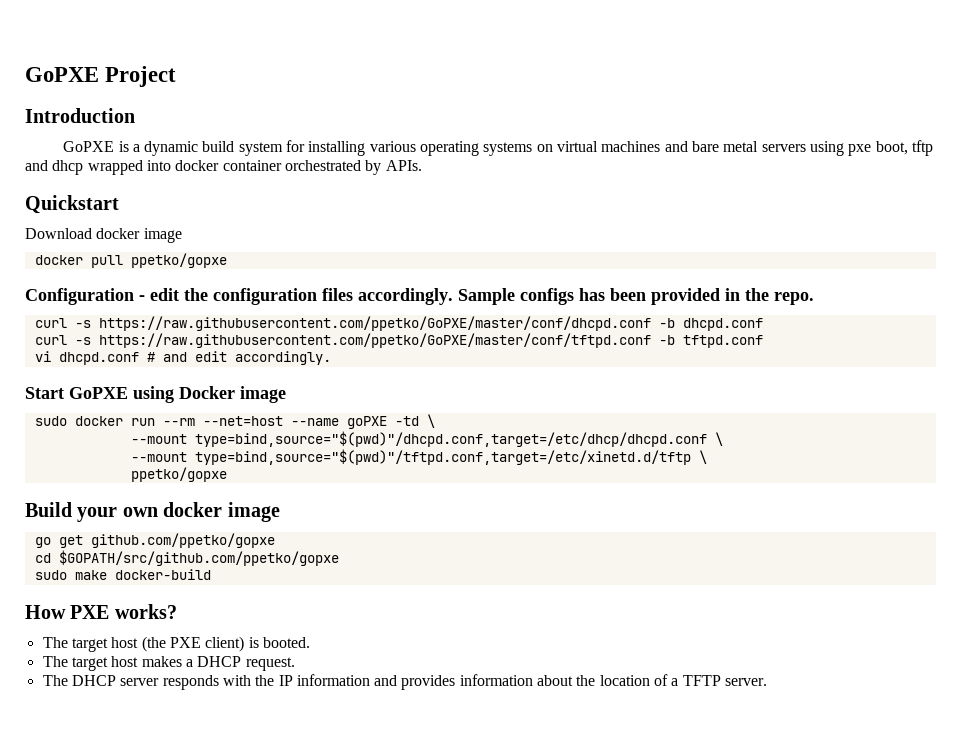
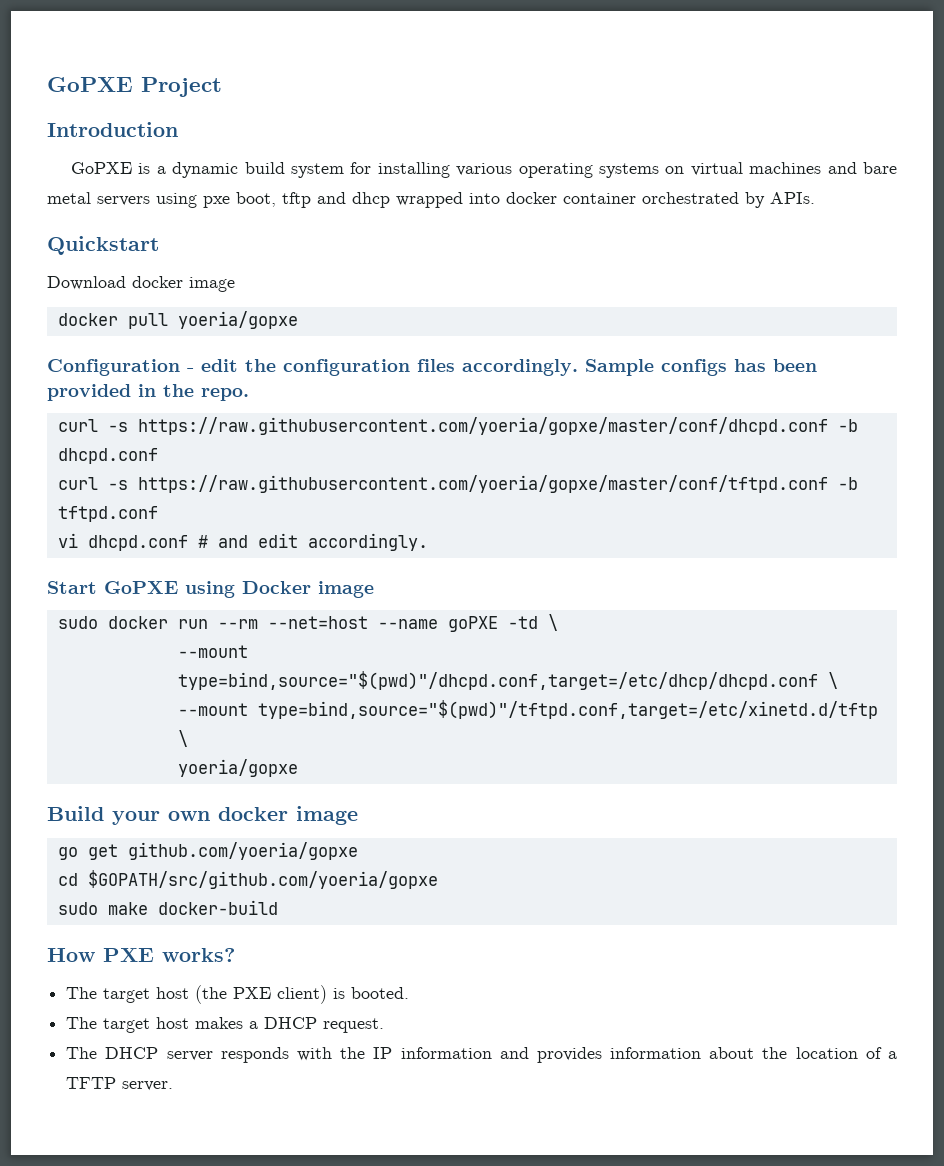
- docker pull ppetko/gopxe
+ docker pull yoeria/gopxe
- curl -s https://raw.githubusercontent.com/ppetko/GoPXE/master/conf/dhcpd.conf -b dhcpd.conf
+ curl -s https://raw.githubusercontent.com/yoeria/gopxe/master/conf/dhcpd.conf -b dhcpd.conf
- curl -s https://raw.githubusercontent.com/ppetko/GoPXE/master/conf/tftpd.conf -b tftpd.conf
+ curl -s https://raw.githubusercontent.com/yoeria/gopxe/master/conf/tftpd.conf -b tftpd.conf
  --mount type=bind,source="$(pwd)"/tftpd.conf,target=/etc/xinetd.d/tftp \
- ppetko/gopxe
+ yoeria/gopxe
- go get github.com/ppetko/gopxe
+ go get github.com/yoeria/gopxe
- cd $GOPATH/src/github.com/ppetko/gopxe
+ cd $GOPATH/src/github.com/yoeria/gopxe

